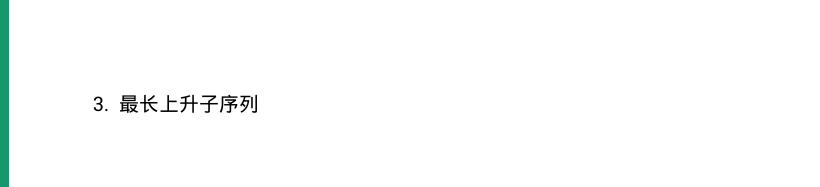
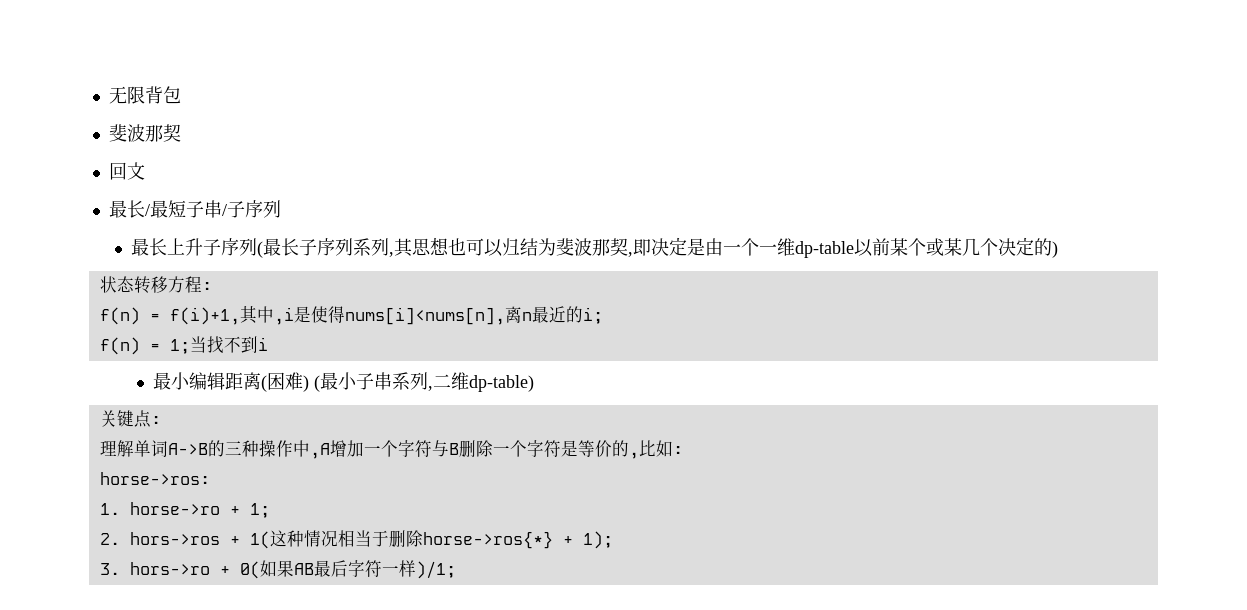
- 3.最长上升子序列
+ 无限背包
+ 斐波那契
+ 回文
+ 最长/最短子串/子序列
+ 最长上升子序列(最长子序列系列,其思想也可以归结为斐波那契,即决定是由一个一维dp-table以前某个或某几个决定的)
+ 状态转移方程:
+ f(n) = f(i)+1,其中,i是使得nums[i]<nums[n],离n最近的i;
+ f(n) = 1;当找不到i
+ 最小编辑距离(困难) (最小子串系列,二维dp-table)
+ 关键点:
+ 理解单词A->B的三种操作中,A增加一个字符与B删除一个字符是等价的,比如:
+ horse->ros:
+ 1. horse->ro + 1;
+ 2. hors->ros + 1(这种情况相当于删除horse->ros{*} + 1);
+ 3. hors->ro + 0(如果AB最后字符一样)/1;

